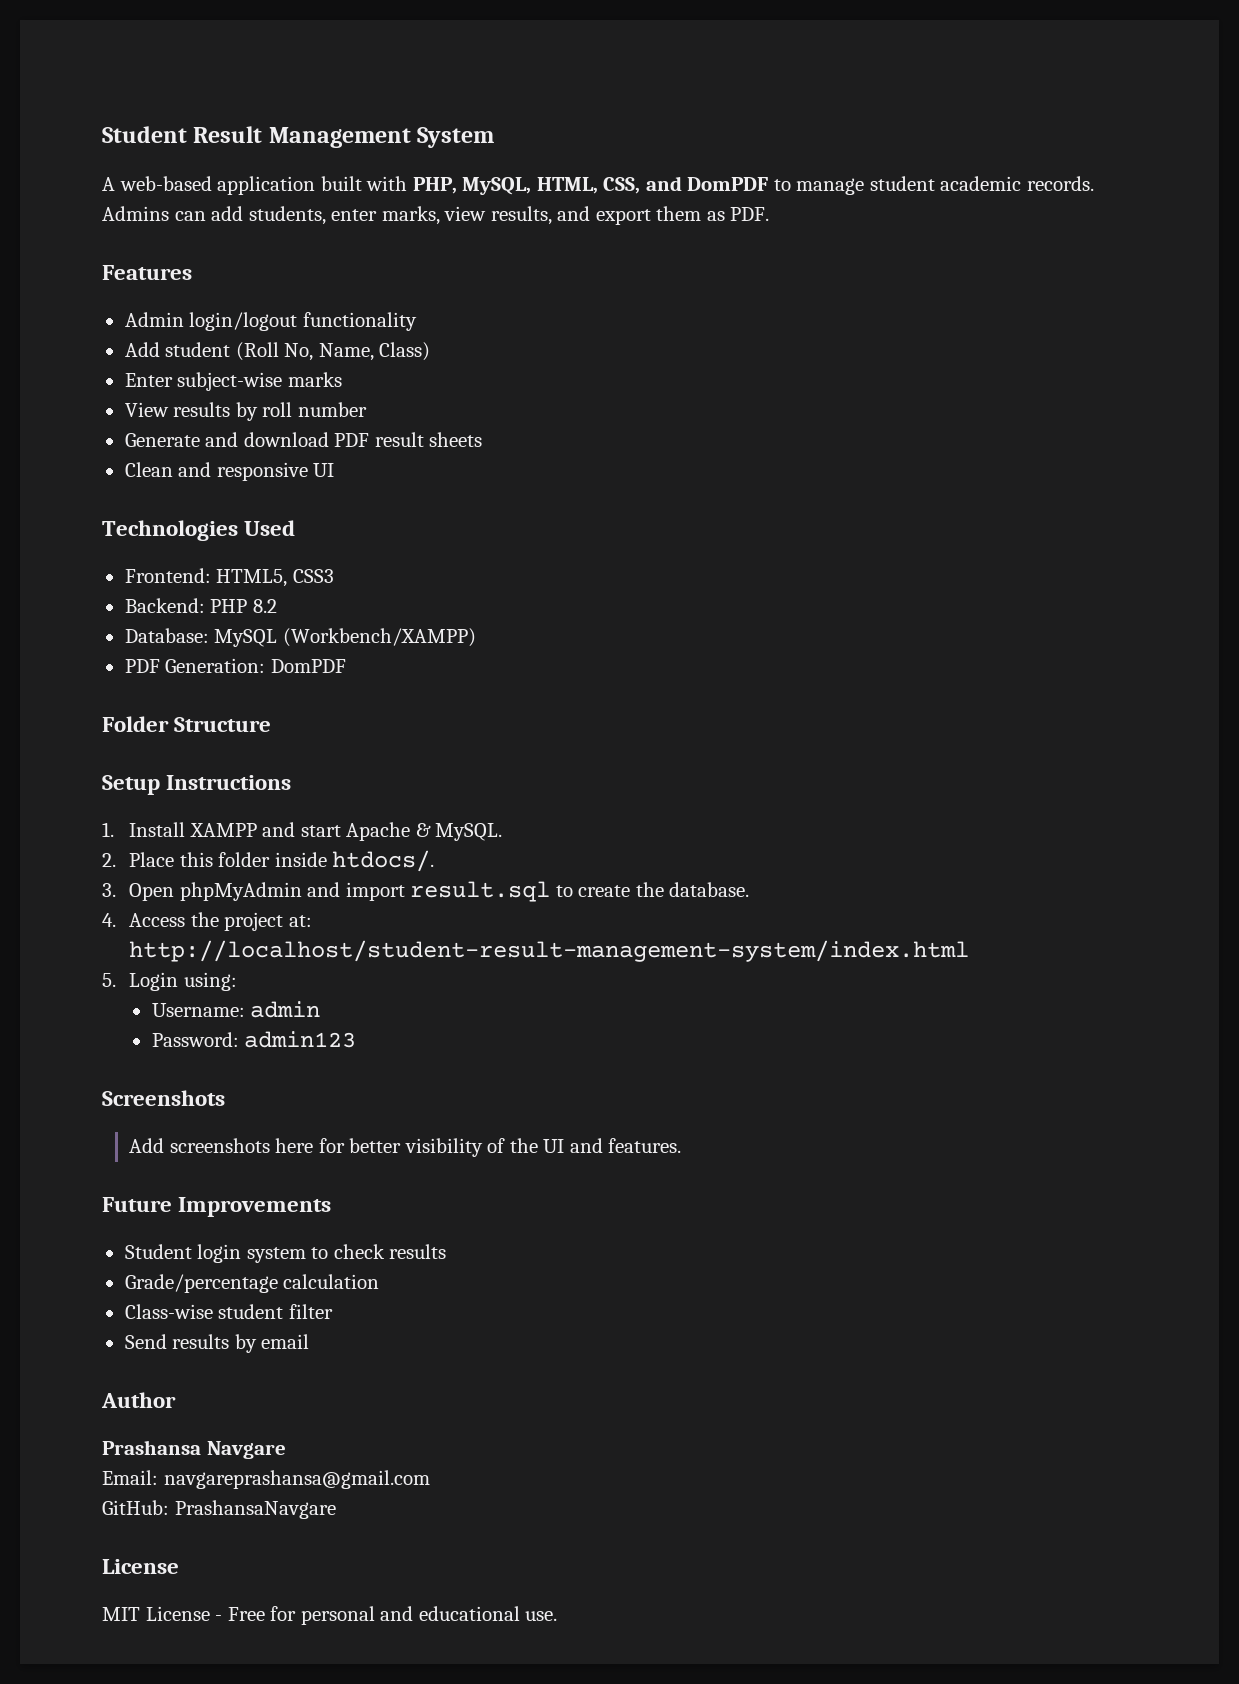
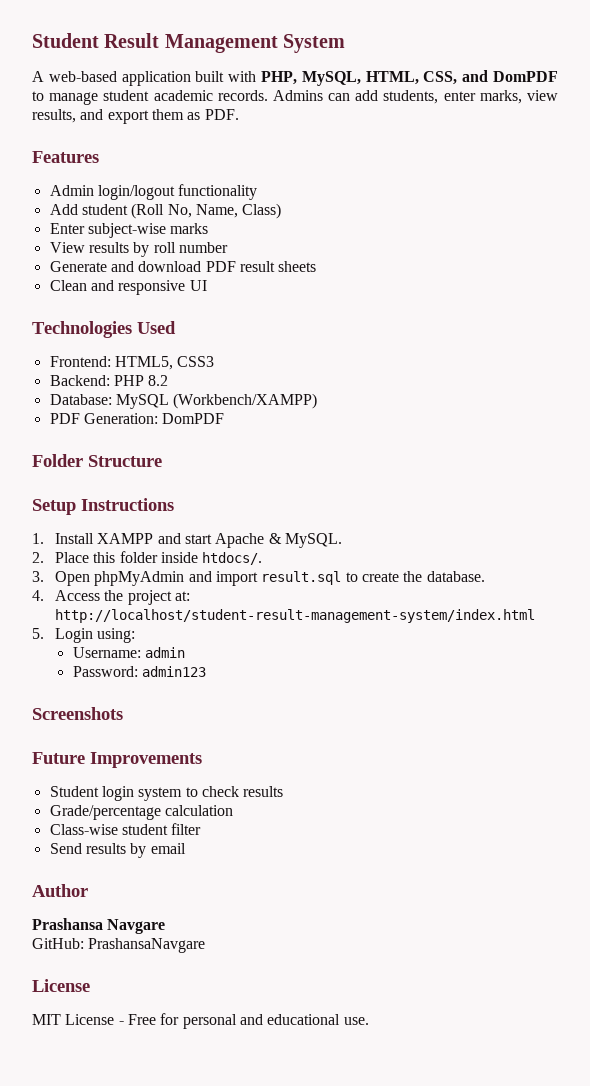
- Add screenshots here for better visibility of the UI and features.
- Email: navgareprashansa@gmail.com

